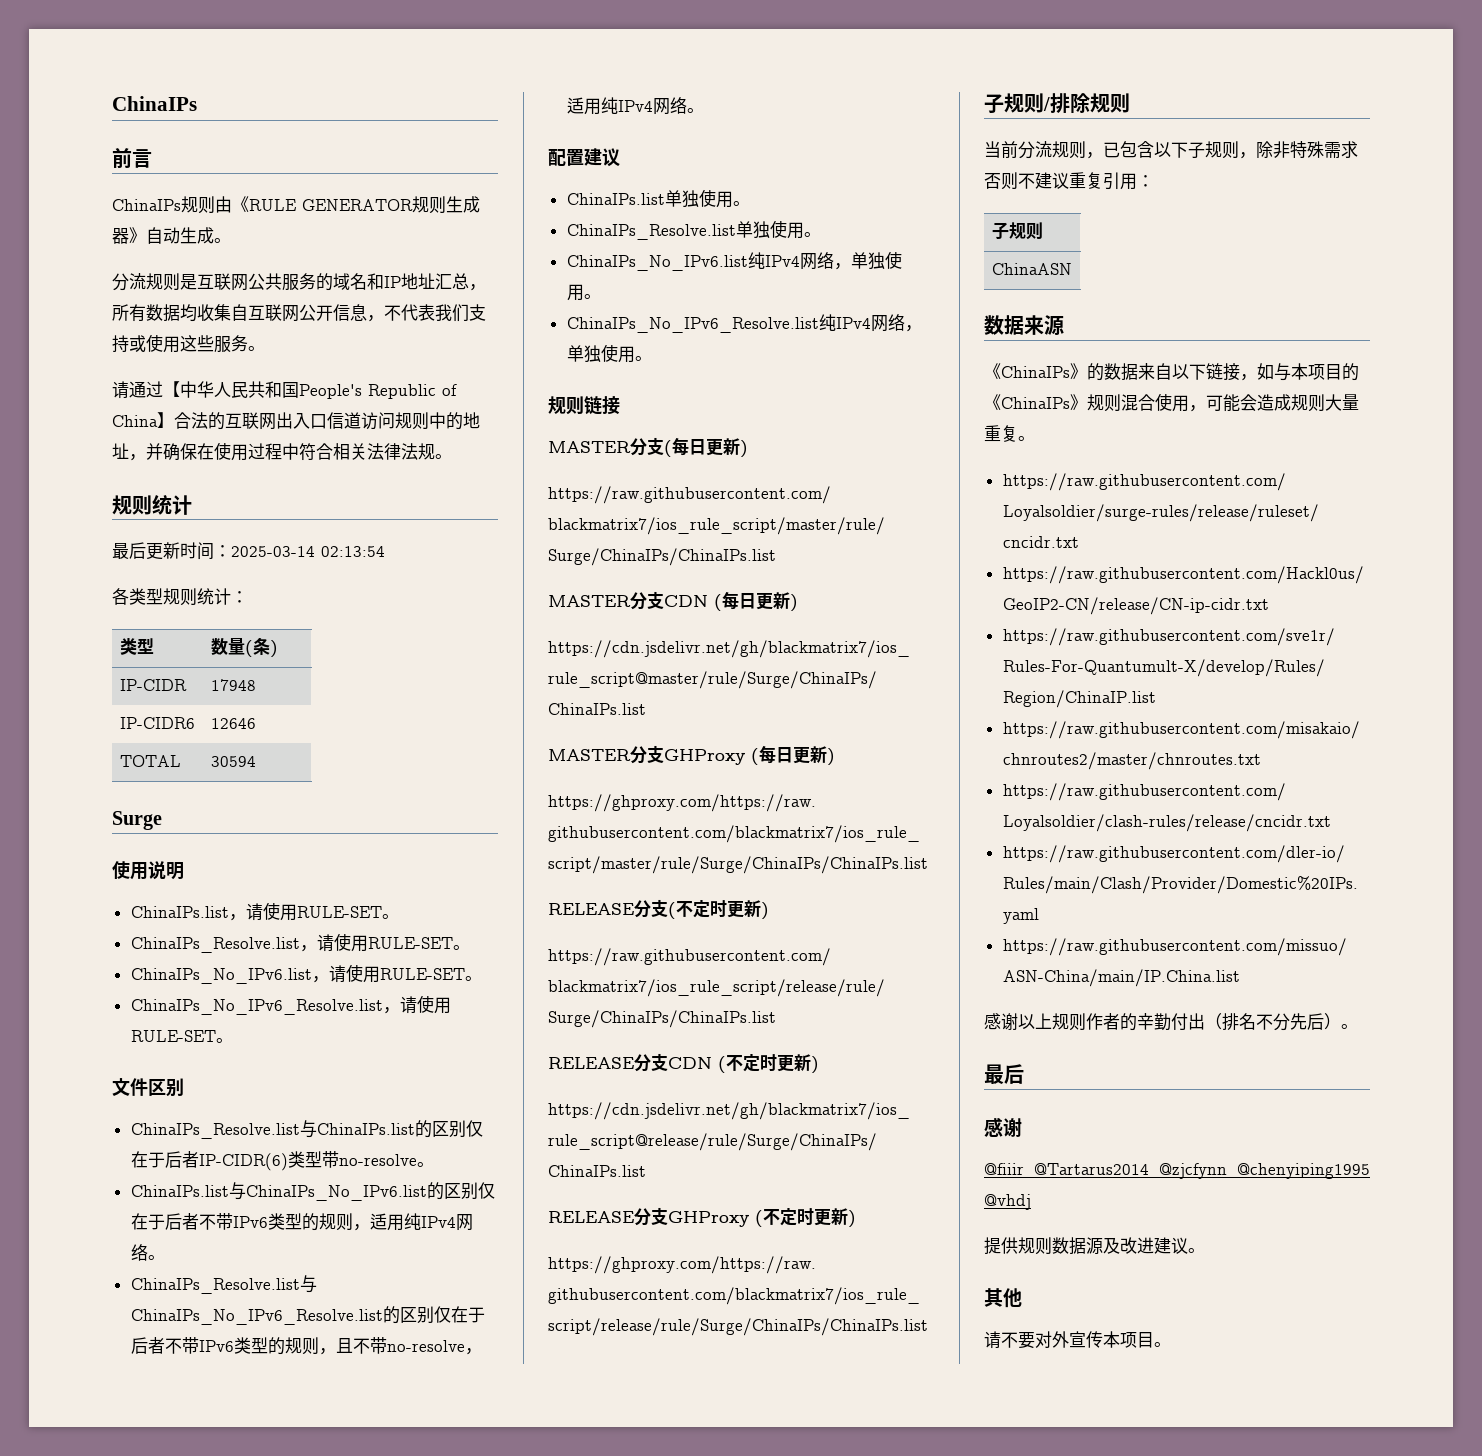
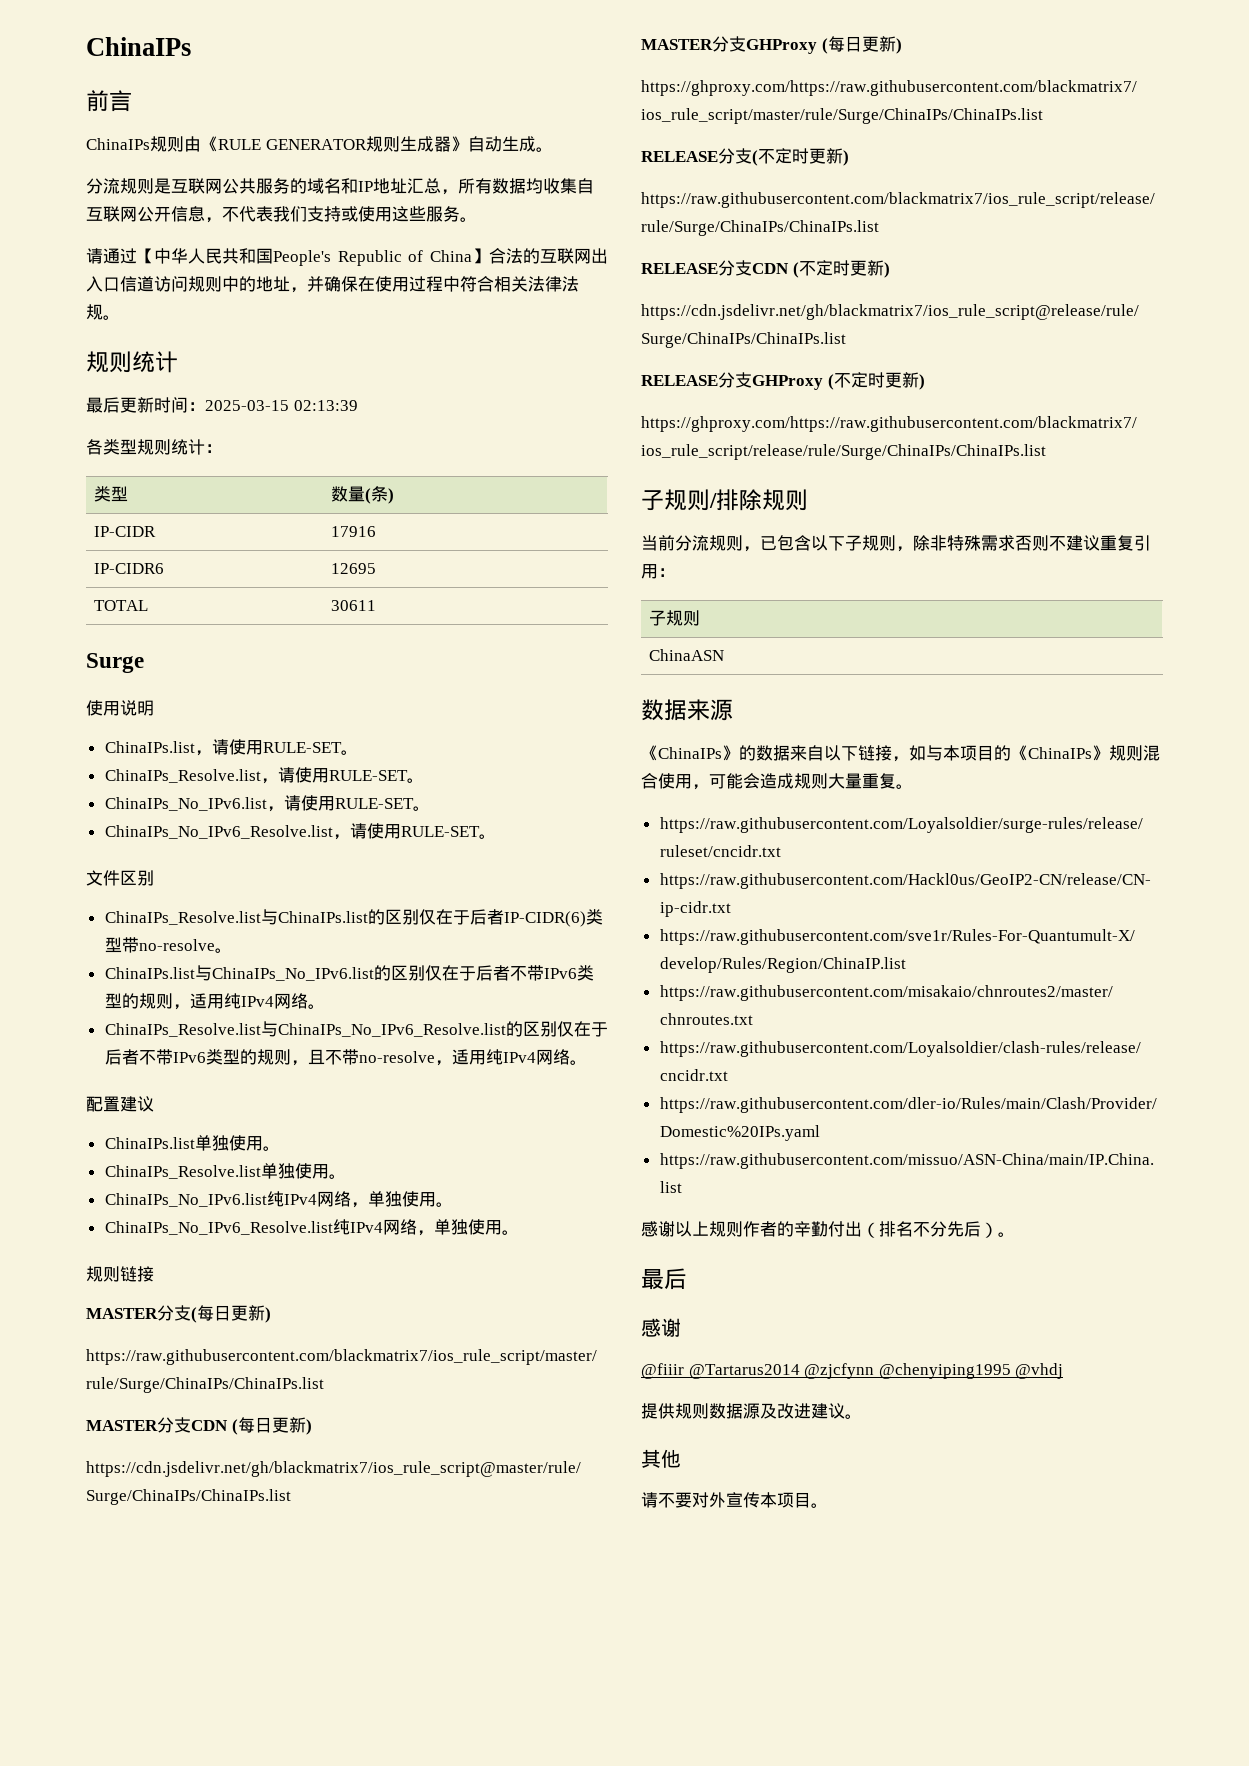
- 最后更新时间：2025-03-14 02:13:54
+ 最后更新时间：2025-03-15 02:13:39
- IP-CIDR | 17948
+ IP-CIDR | 17916
- IP-CIDR6 | 12646
+ IP-CIDR6 | 12695
- TOTAL | 30594
+ TOTAL | 30611

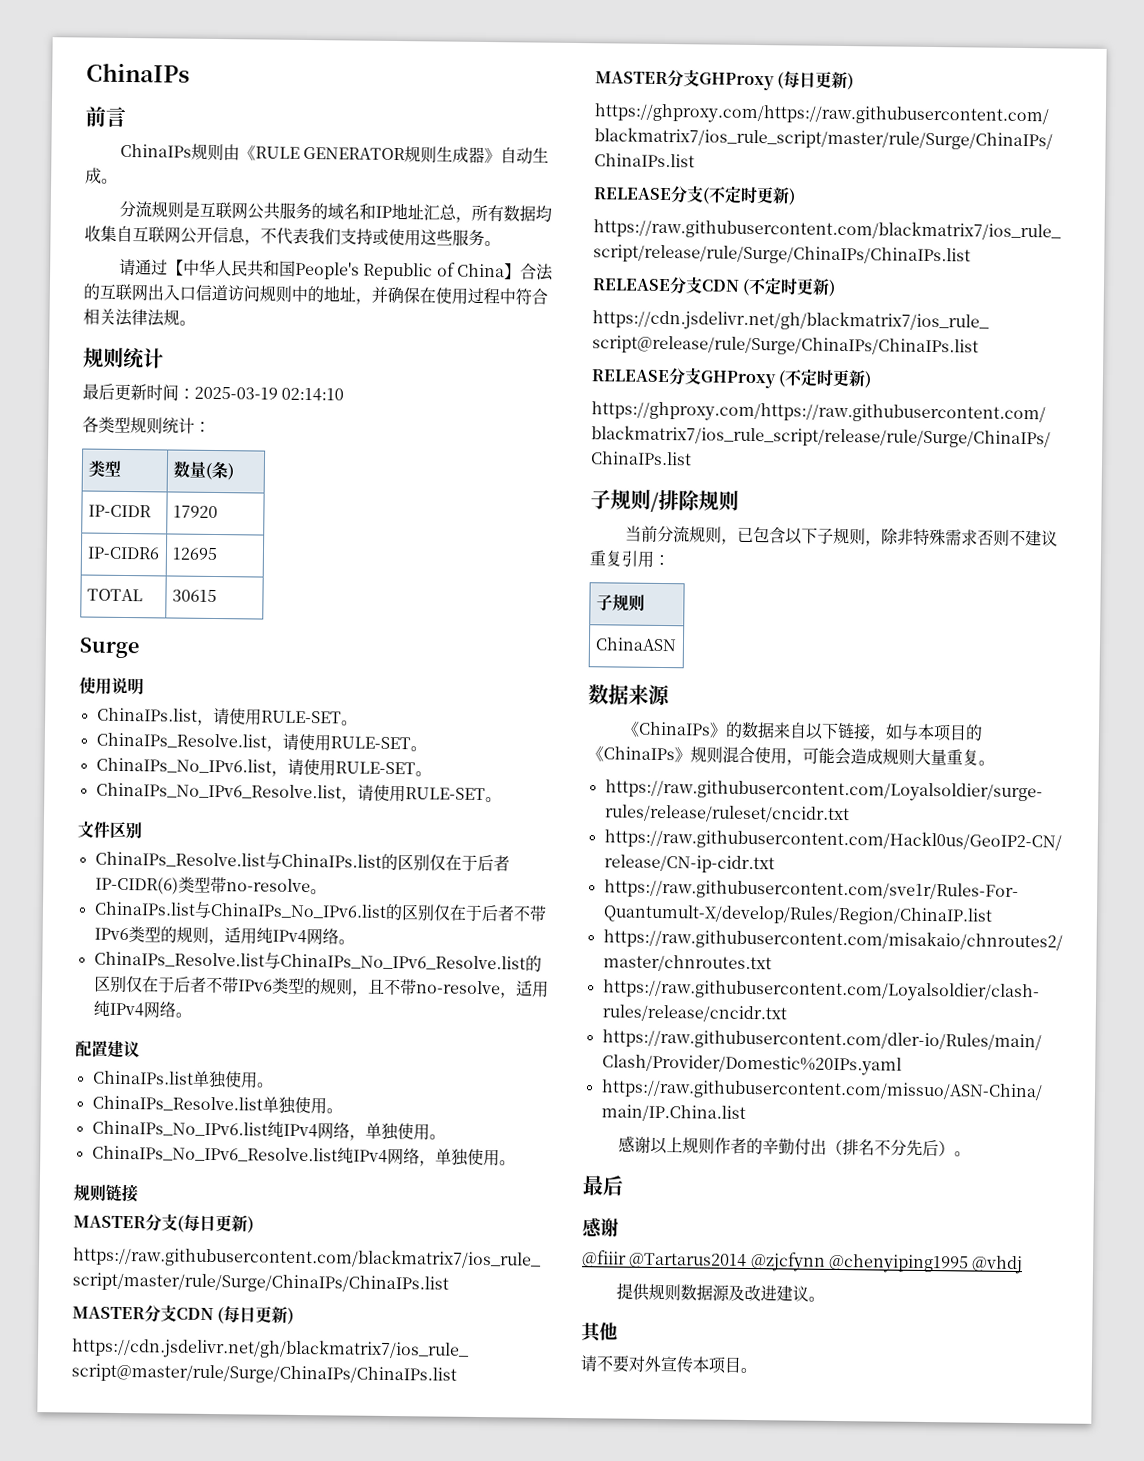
- 最后更新时间：2025-03-15 02:13:39
+ 最后更新时间：2025-03-19 02:14:10
- IP-CIDR | 17916
+ IP-CIDR | 17920
- TOTAL | 30611
+ TOTAL | 30615

